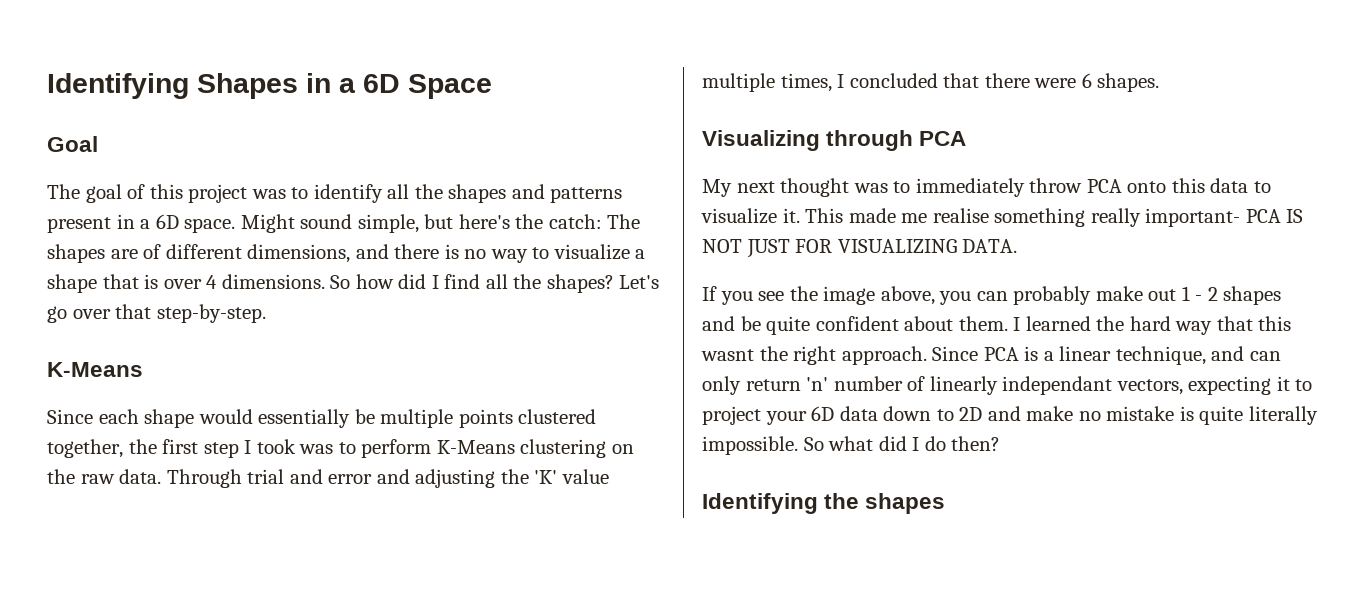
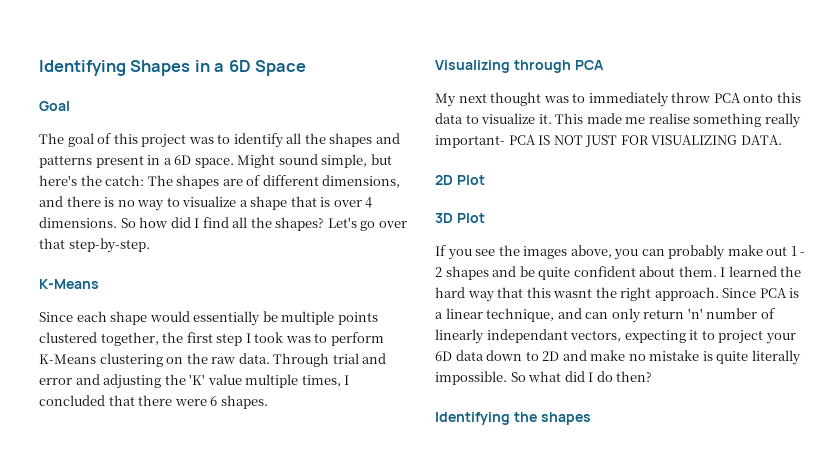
+ 2D Plot
+ 3D Plot
- If you see the image above, you can probably make out 1 - 2 shapes and be quite confident about them.
+ If you see the images above, you can probably make out 1 - 2 shapes and be quite confident about them.

